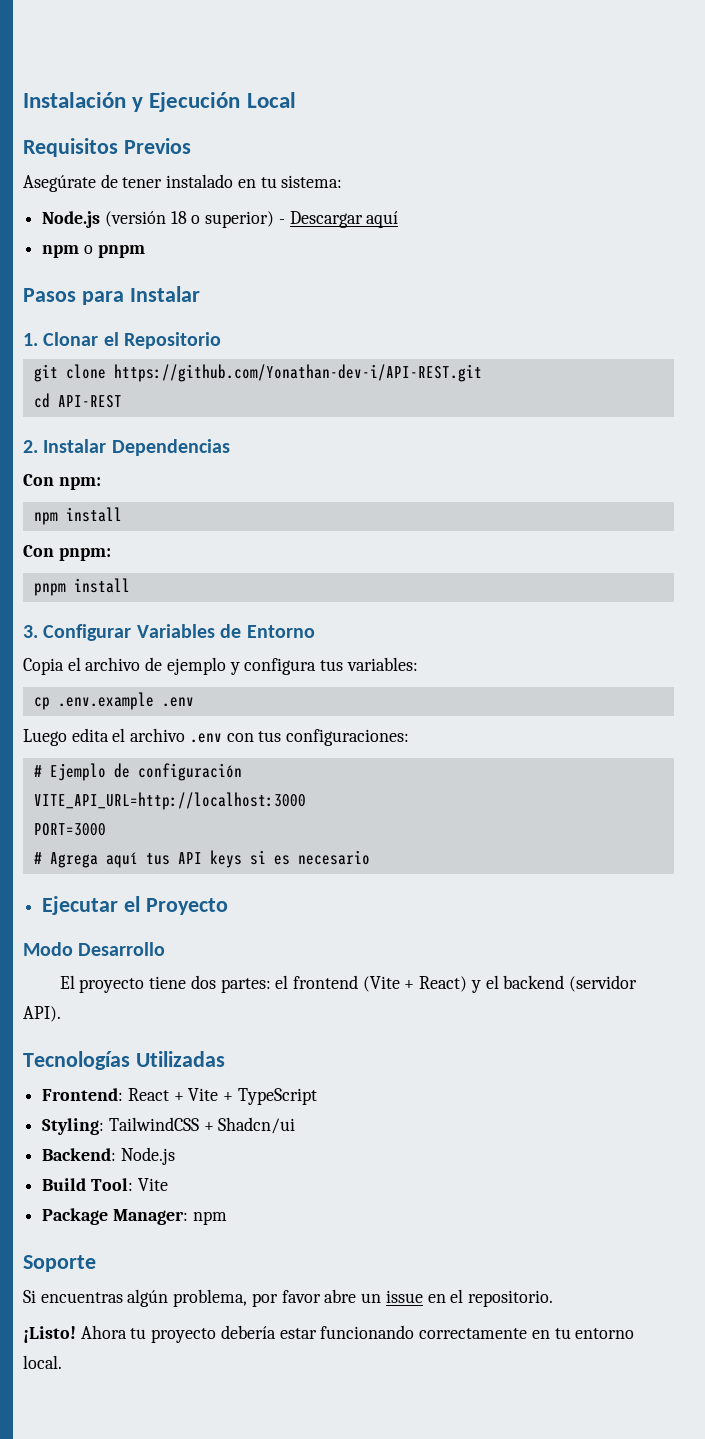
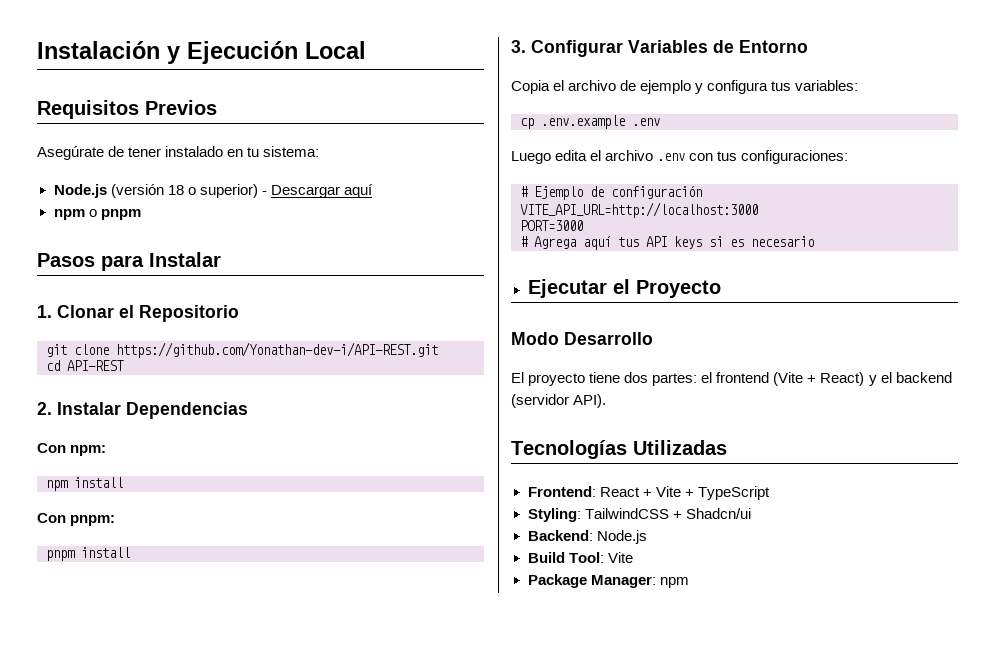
- Soporte
- Si encuentras algún problema, por favor abre un issue en el repositorio.
- ¡Listo! Ahora tu proyecto debería estar funcionando correctamente en tu entorno local.

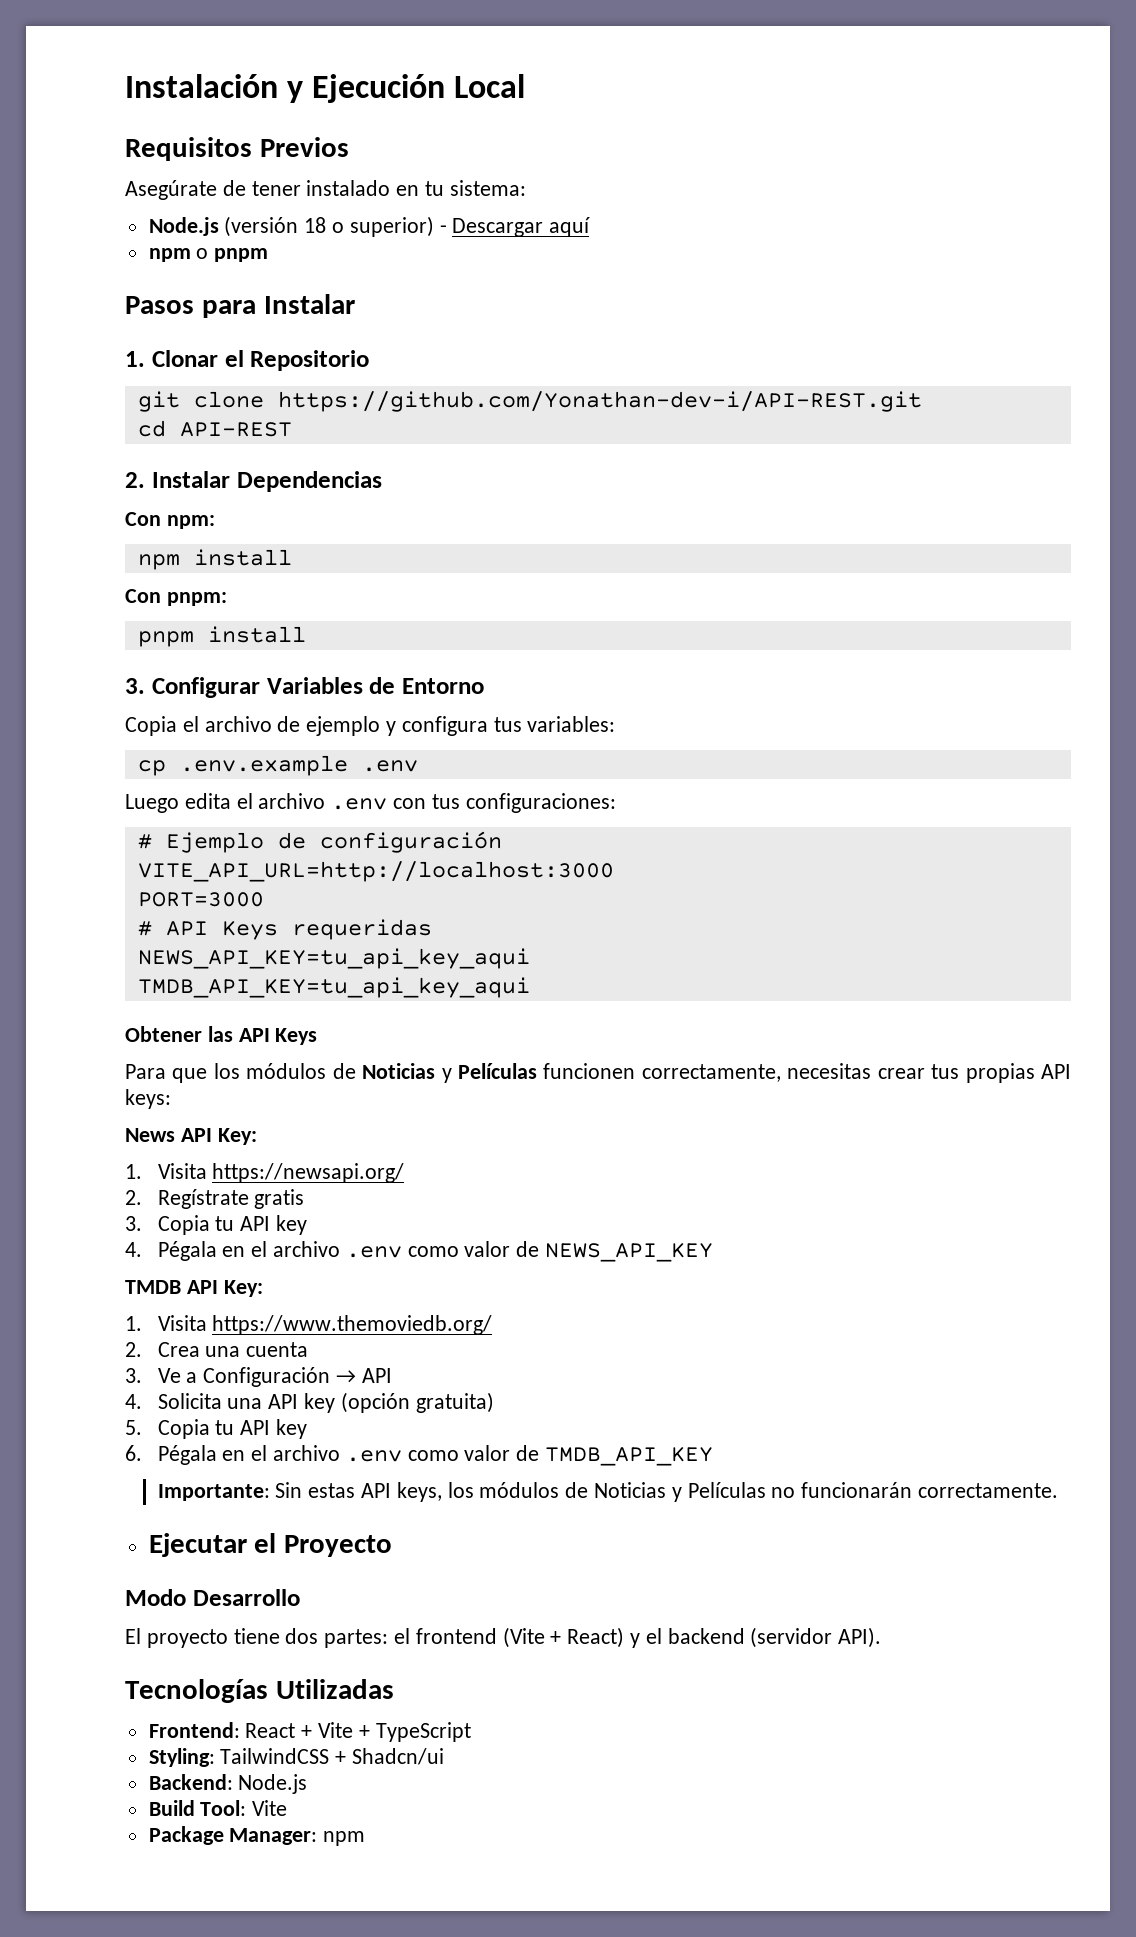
- # Agrega aquí tus API keys si es necesario
+ # API Keys requeridas
+ NEWS_API_KEY=tu_api_key_aqui
+ TMDB_API_KEY=tu_api_key_aqui
+ Obtener las API Keys
+ Para que los módulos de Noticias y Películas funcionen correctamente, necesitas crear tus propias API keys:
+ News API Key:
+ 1. Visita https://newsapi.org/
+ 2. Regístrate gratis
+ 3. Copia tu API key
+ 4. Pégala en el archivo .env como valor de NEWS_API_KEY
+ TMDB API Key:
+ 1. Visita https://www.themoviedb.org/
+ 2. Crea una cuenta
+ 3. Ve a Configuración → API
+ 4. Solicita una API key (opción gratuita)
+ 5. Copia tu API key
+ 6. Pégala en el archivo .env como valor de TMDB_API_KEY
+ Importante: Sin estas API keys, los módulos de Noticias y Películas no funcionarán correctamente.

